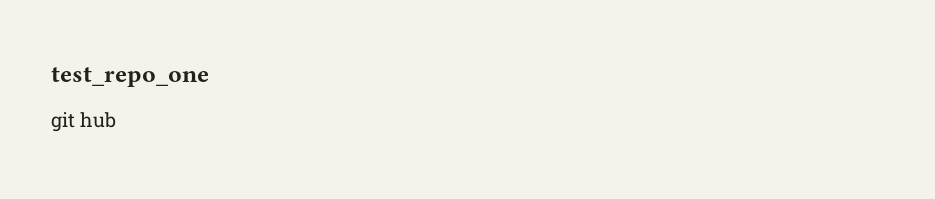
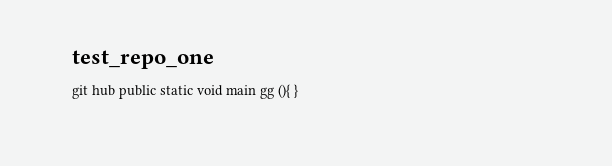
- git hub
+ git hub public static void main gg (){ }

